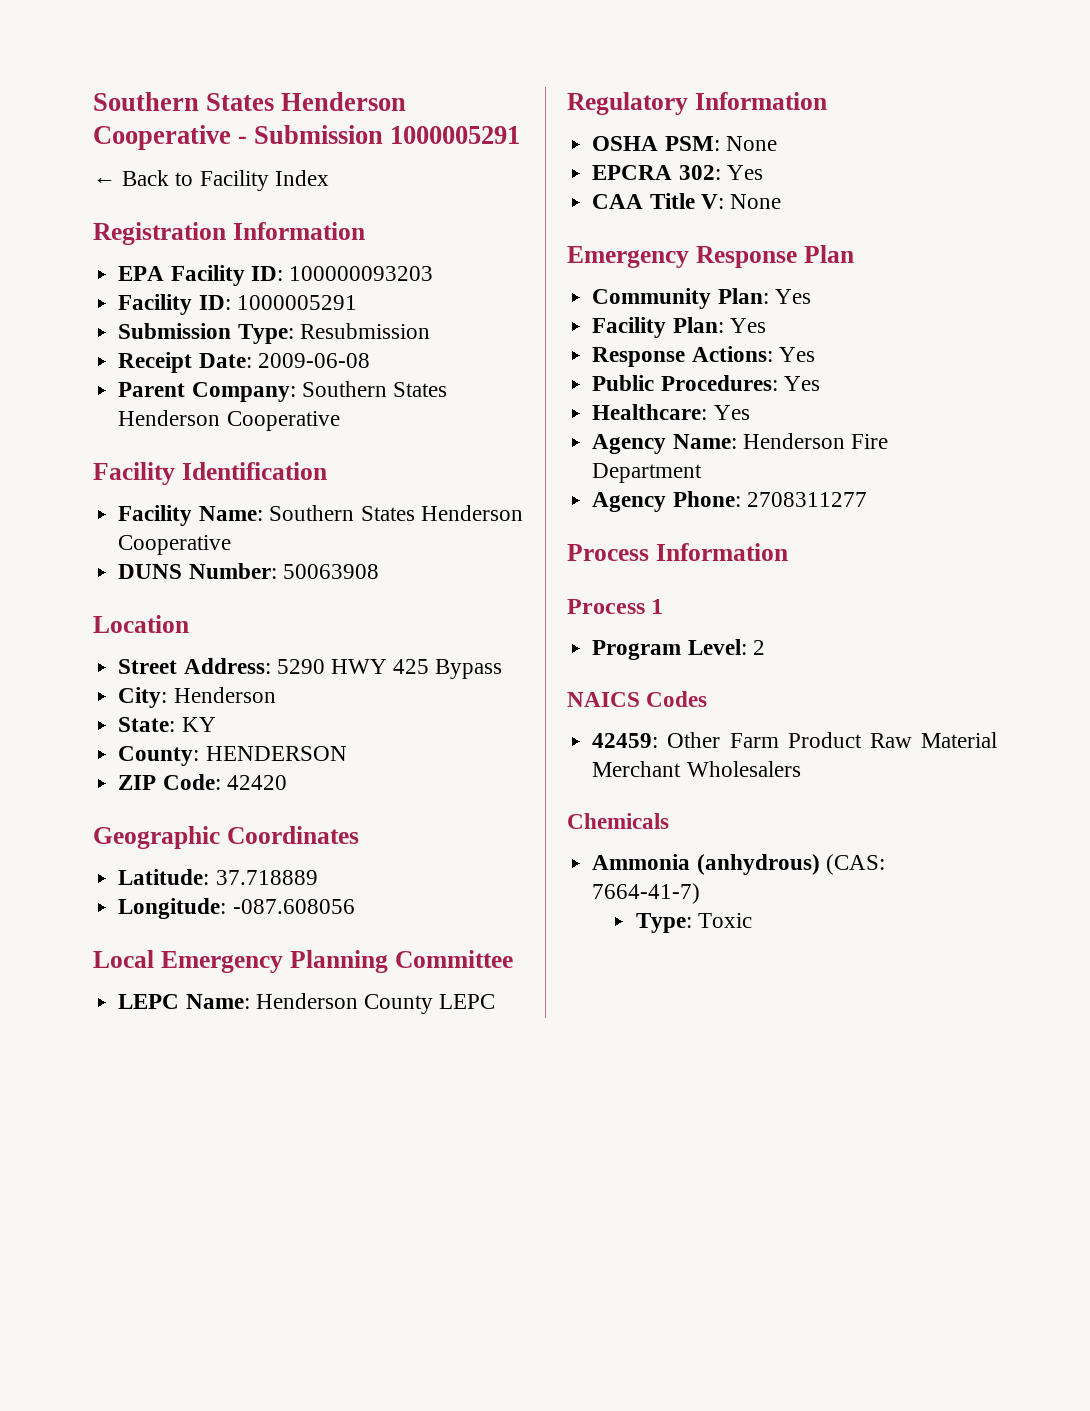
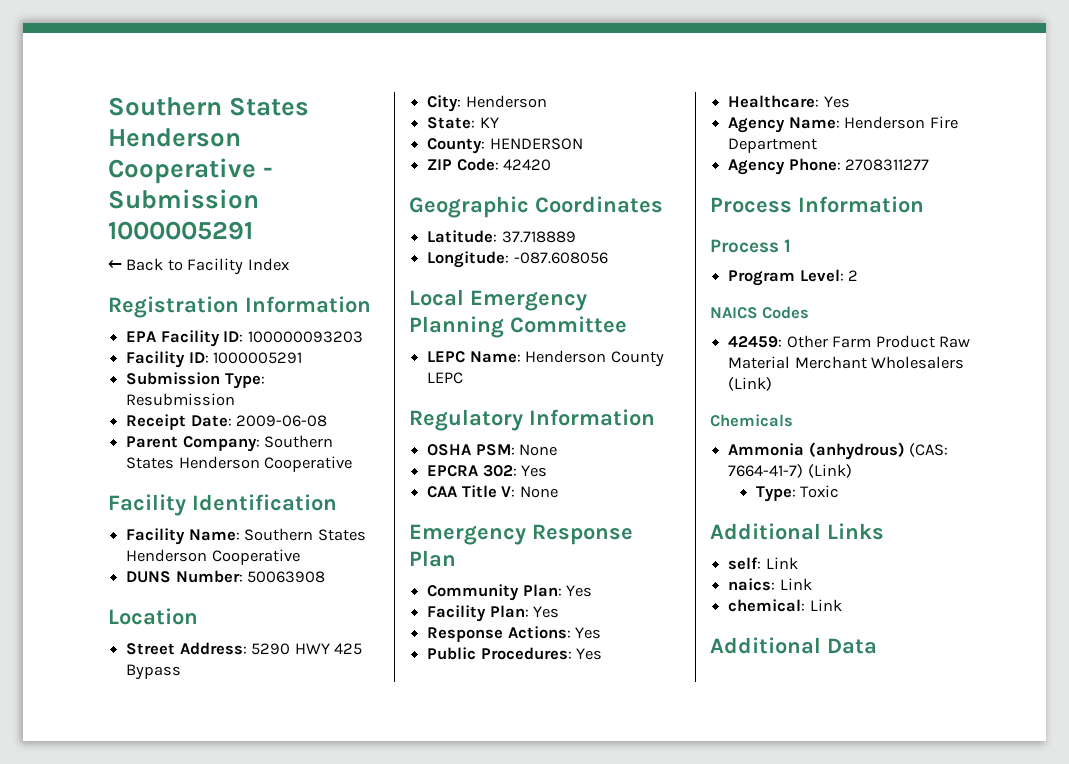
- 42459: Other Farm Product Raw Material Merchant Wholesalers
+ 42459: Other Farm Product Raw Material Merchant Wholesalers (Link)
- Ammonia (anhydrous) (CAS: 7664-41-7)
+ Ammonia (anhydrous) (CAS: 7664-41-7) (Link)
+ Additional Links
+ self: Link
+ naics: Link
+ chemical: Link
+ Additional Data

